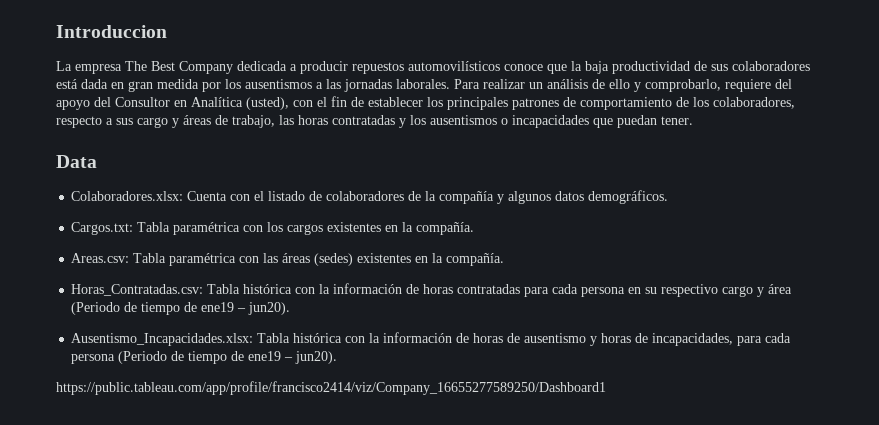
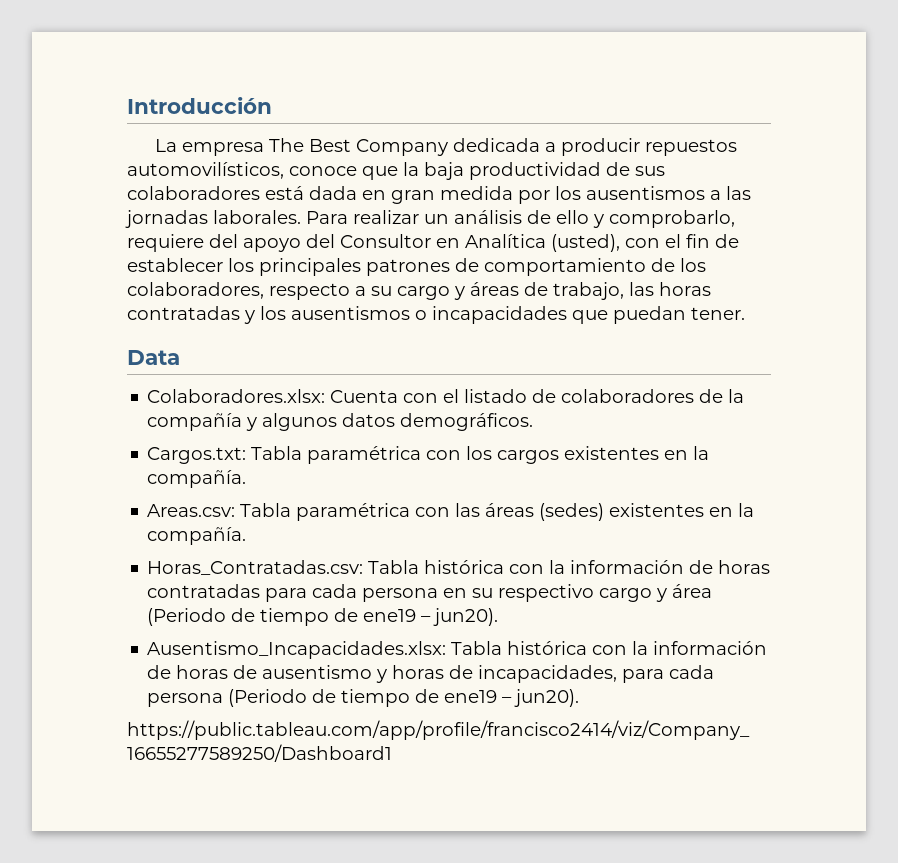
- Introduccion
+ Introducción
- La empresa The Best Company dedicada a producir repuestos automovilísticos conoce que la baja productividad de sus colaboradores está dada en gran medida por los ausentismos a las jornadas laborales.
+ La empresa The Best Company dedicada a producir repuestos automovilísticos, conoce que la baja productividad de sus colaboradores está dada en gran medida por los ausentismos a las jornadas laborales.
- Para realizar un análisis de ello y comprobarlo, requiere del apoyo del Consultor en Analítica (usted), con el fin de establecer los principales patrones de comportamiento de los colaboradores, respecto a sus cargo y áreas de trabajo, las horas contratadas y los ausentismos o incapacidades que puedan tener.
+ Para realizar un análisis de ello y comprobarlo, requiere del apoyo del Consultor en Analítica (usted), con el fin de establecer los principales patrones de comportamiento de los colaboradores, respecto a su cargo y áreas de trabajo, las horas contratadas y los ausentismos o incapacidades que puedan tener.

